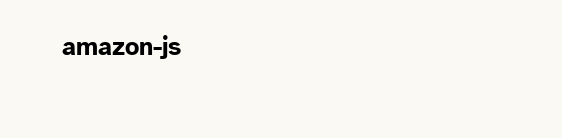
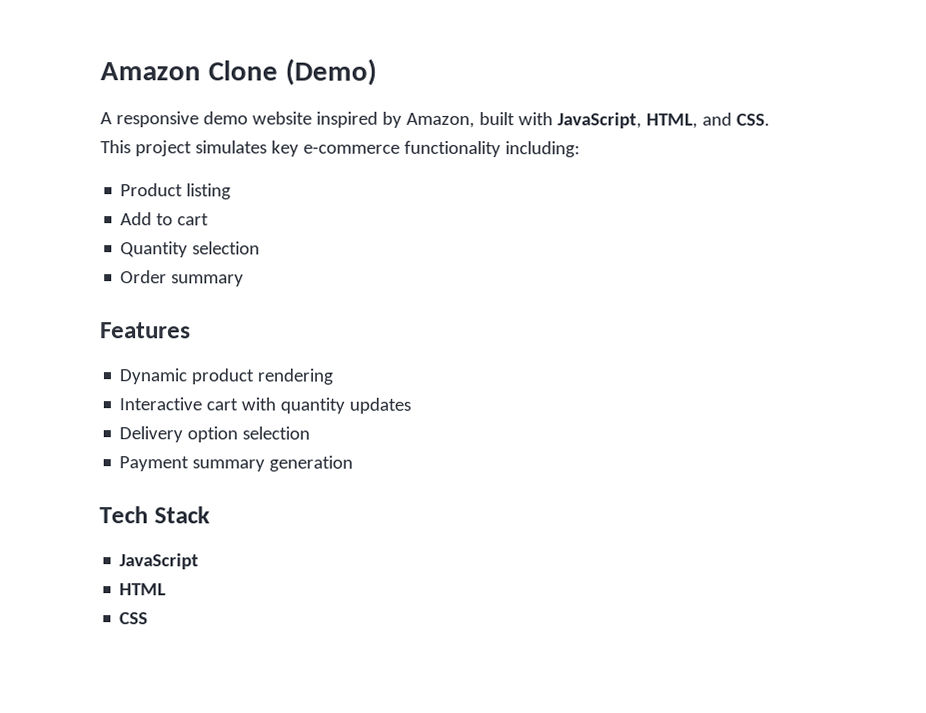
- amazon-js
+ Amazon Clone (Demo)
+ A responsive demo website inspired by Amazon, built with JavaScript, HTML, and CSS.
+ This project simulates key e-commerce functionality including:
+ Product listing
+ Add to cart
+ Quantity selection
+ Order summary
+ Features
+ Dynamic product rendering
+ Interactive cart with quantity updates
+ Delivery option selection
+ Payment summary generation
+ Tech Stack
+ JavaScript
+ HTML
+ CSS

